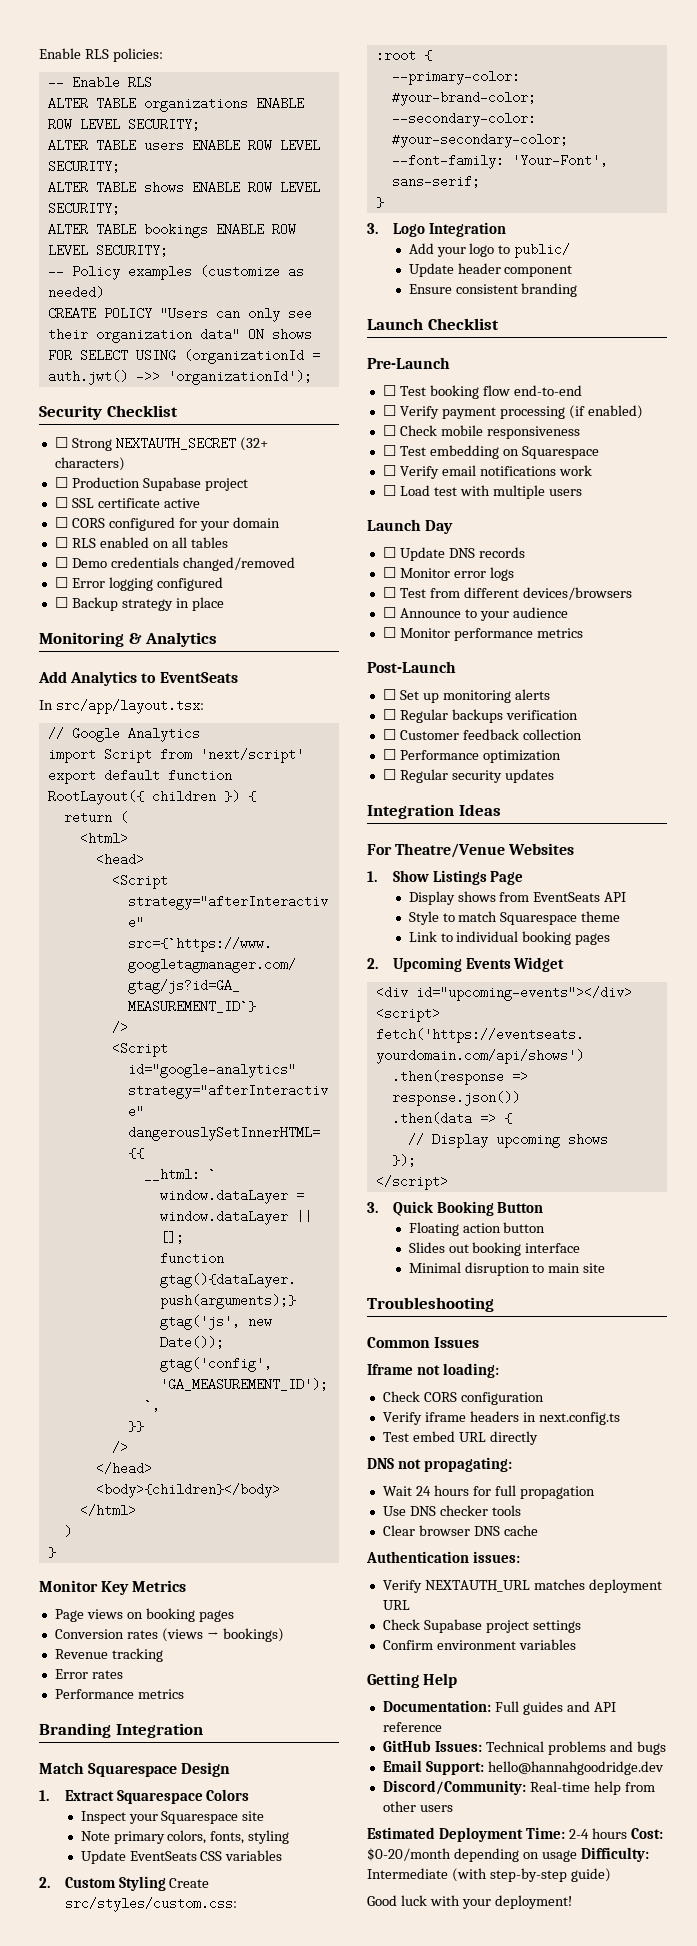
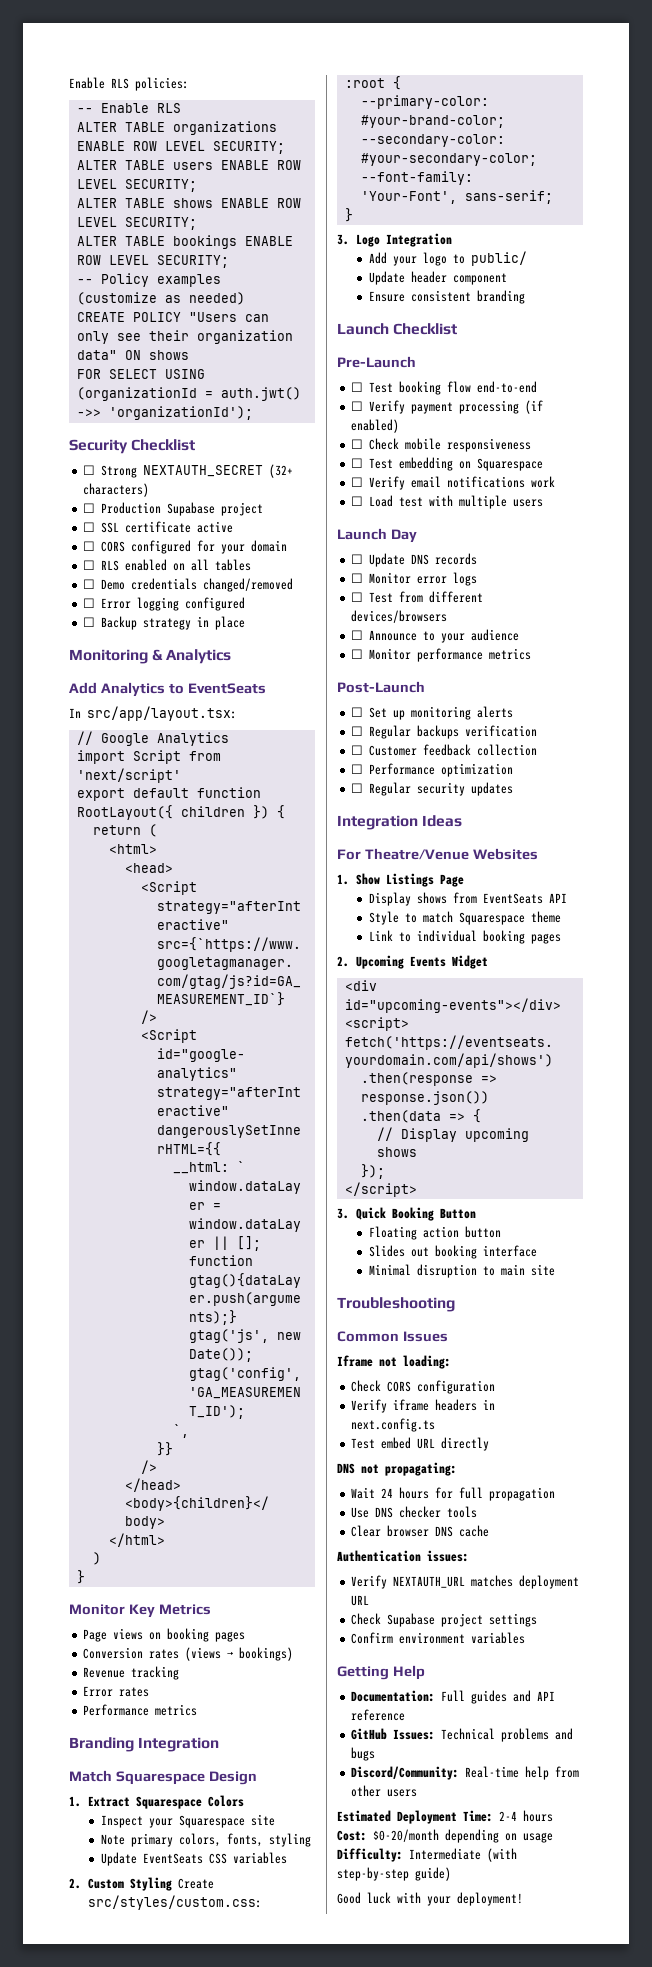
- Email Support: hello@hannahgoodridge.dev

